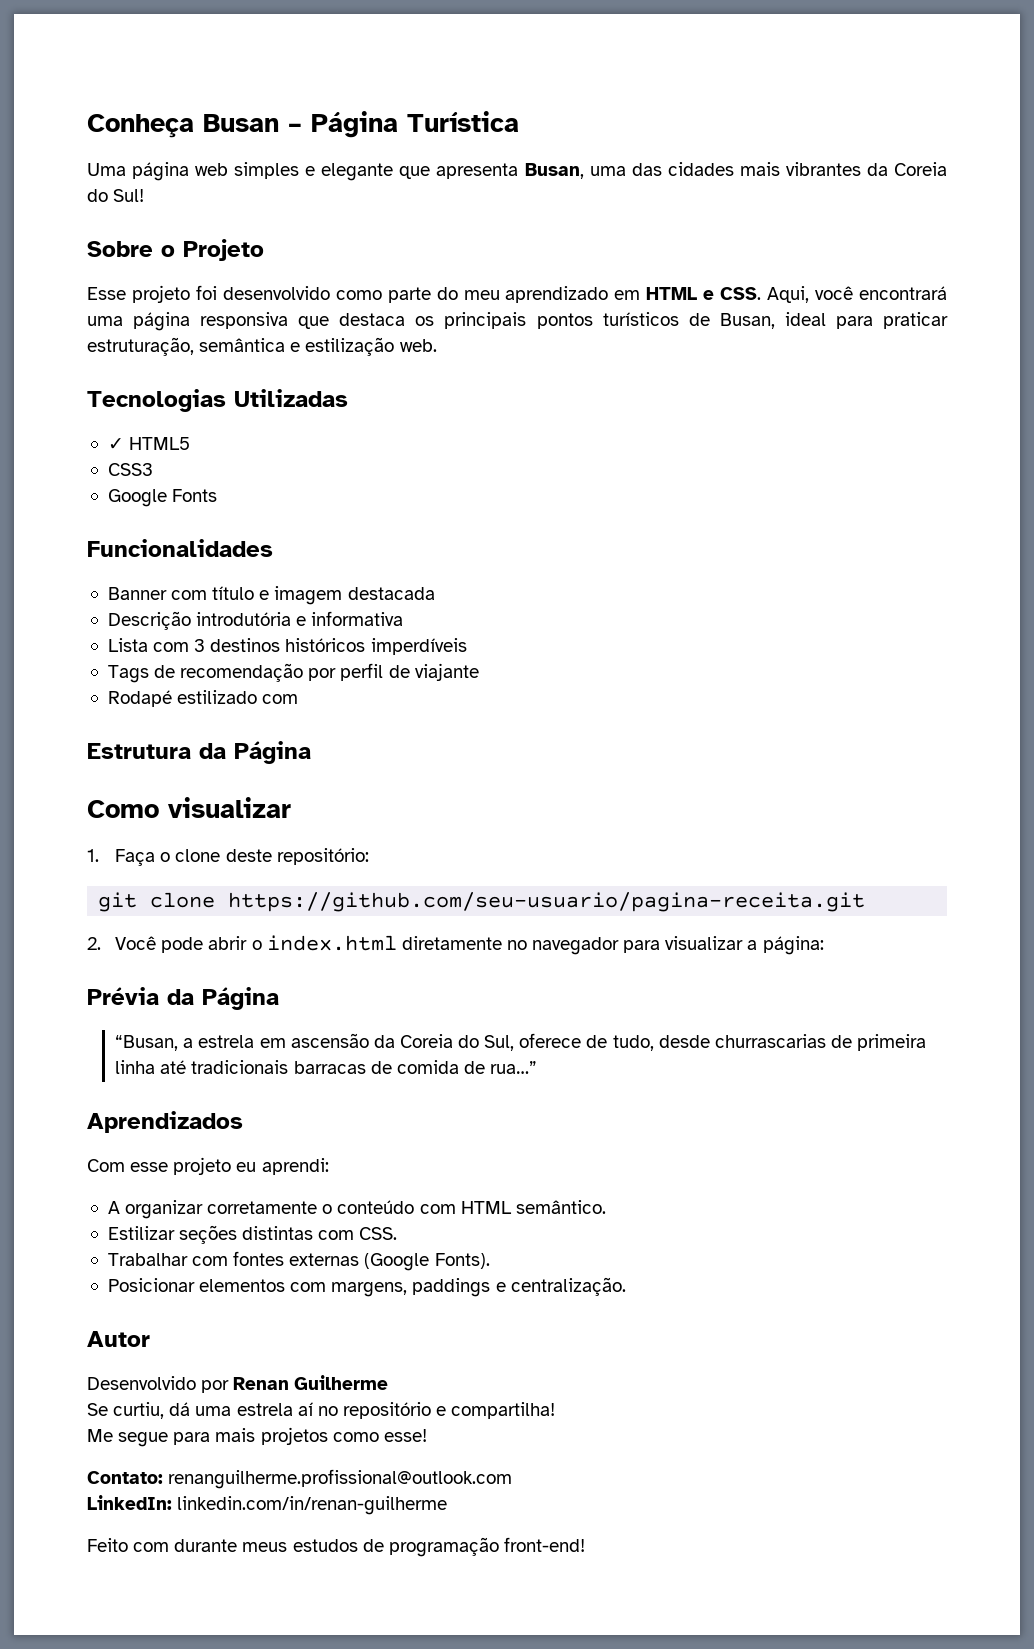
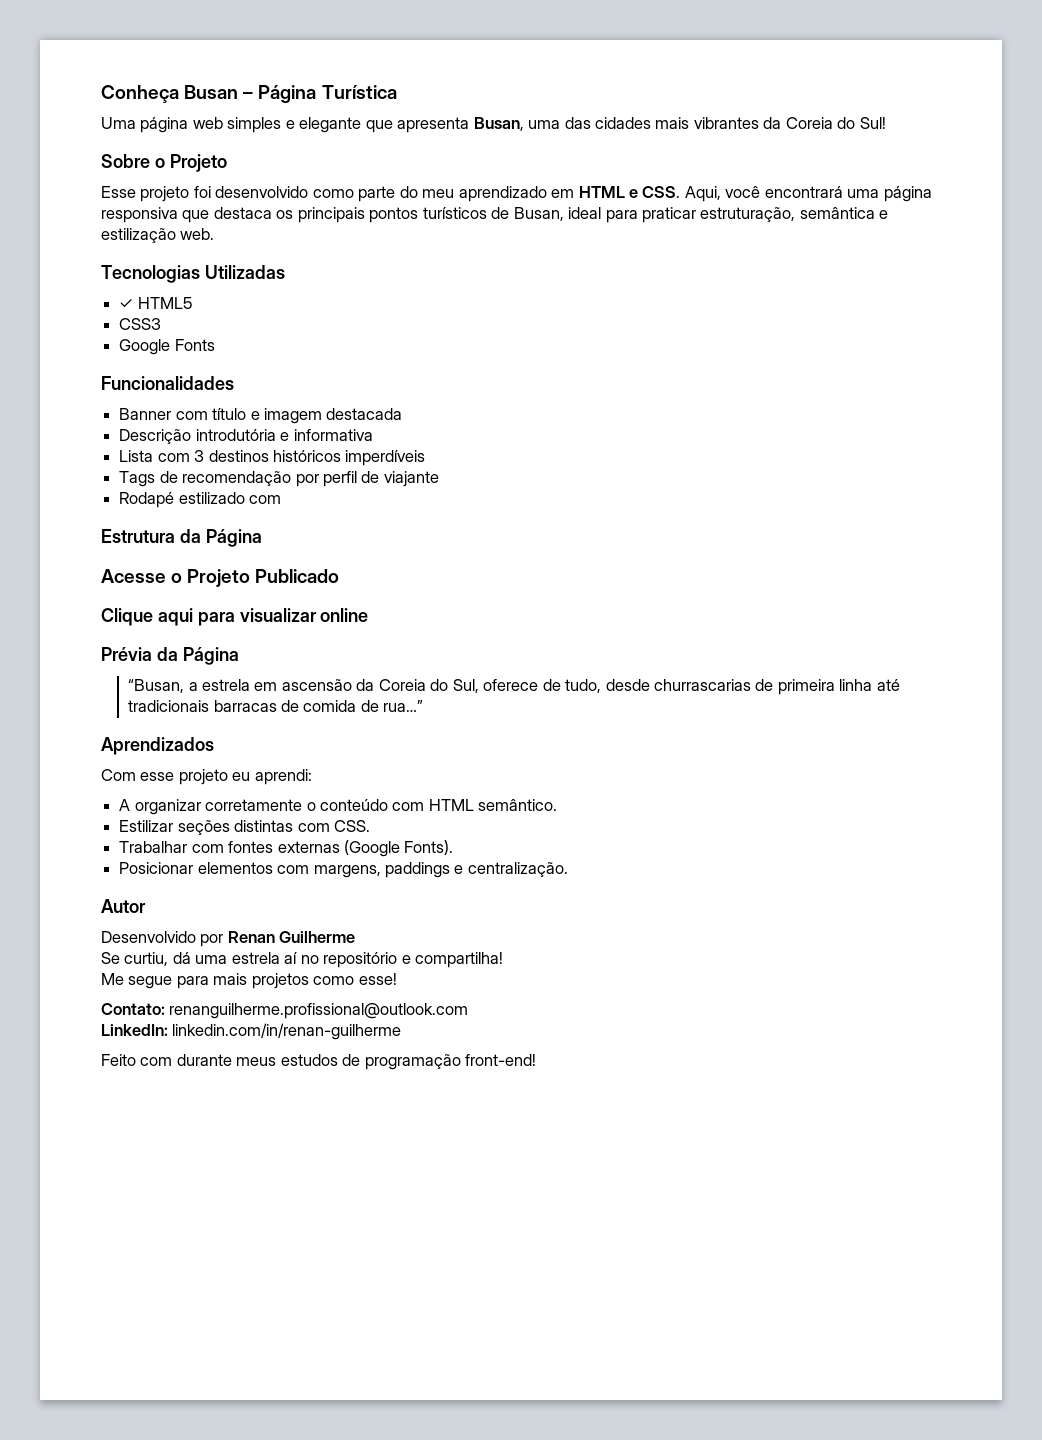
- Como visualizar
- 1. Faça o clone deste repositório:
- git clone https://github.com/seu-usuario/pagina-receita.git
- 2. Você pode abrir o index.html diretamente no navegador para visualizar a página:
+ Acesse o Projeto Publicado
+ Clique aqui para visualizar online

